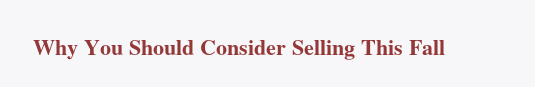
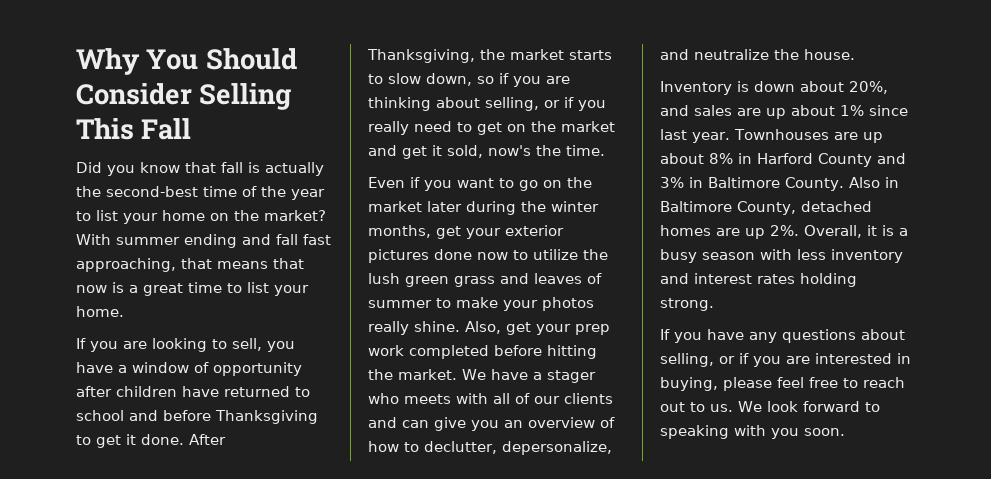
+ Did you know that fall is actually the second-best time of the year to list your home on the market? With summer ending and fall fast approaching, that means that now is a great time to list your home.
+ If you are looking to sell, you have a window of opportunity after children have returned to school and before Thanksgiving to get it done. After Thanksgiving, the market starts to slow down, so if you are thinking about selling, or if you really need to get on the market and get it sold, now's the time.
+ Even if you want to go on the market later during the winter months, get your exterior pictures done now to utilize the lush green grass and leaves of summer to make your photos really shine. Also, get your prep work completed before hitting the market. We have a stager who meets with all of our clients and can give you an overview of how to declutter, depersonalize, and neutralize the house.
+ Inventory is down about 20%, and sales are up about 1% since last year. Townhouses are up about 8% in Harford County and 3% in Baltimore County. Also in Baltimore County, detached homes are up 2%. Overall, it is a busy season with less inventory and interest rates holding strong.
+ If you have any questions about selling, or if you are interested in buying, please feel free to reach out to us. We look forward to speaking with you soon.

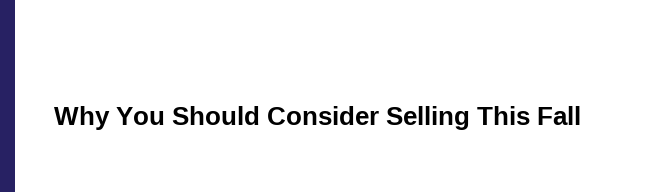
- Did you know that fall is actually the second-best time of the year to list your home on the market? With summer ending and fall fast approaching, that means that now is a great time to list your home.
- If you are looking to sell, you have a window of opportunity after children have returned to school and before Thanksgiving to get it done. After Thanksgiving, the market starts to slow down, so if you are thinking about selling, or if you really need to get on the market and get it sold, now's the time.
- Even if you want to go on the market later during the winter months, get your exterior pictures done now to utilize the lush green grass and leaves of summer to make your photos really shine. Also, get your prep work completed before hitting the market. We have a stager who meets with all of our clients and can give you an overview of how to declutter, depersonalize, and neutralize the house.
- Inventory is down about 20%, and sales are up about 1% since last year. Townhouses are up about 8% in Harford County and 3% in Baltimore County. Also in Baltimore County, detached homes are up 2%. Overall, it is a busy season with less inventory and interest rates holding strong.
- If you have any questions about selling, or if you are interested in buying, please feel free to reach out to us. We look forward to speaking with you soon.

